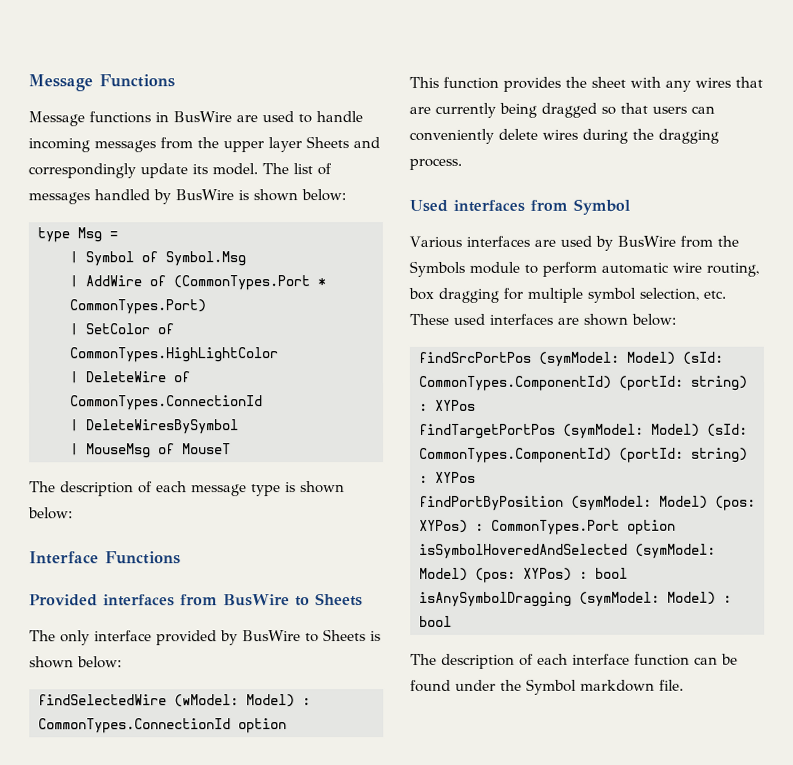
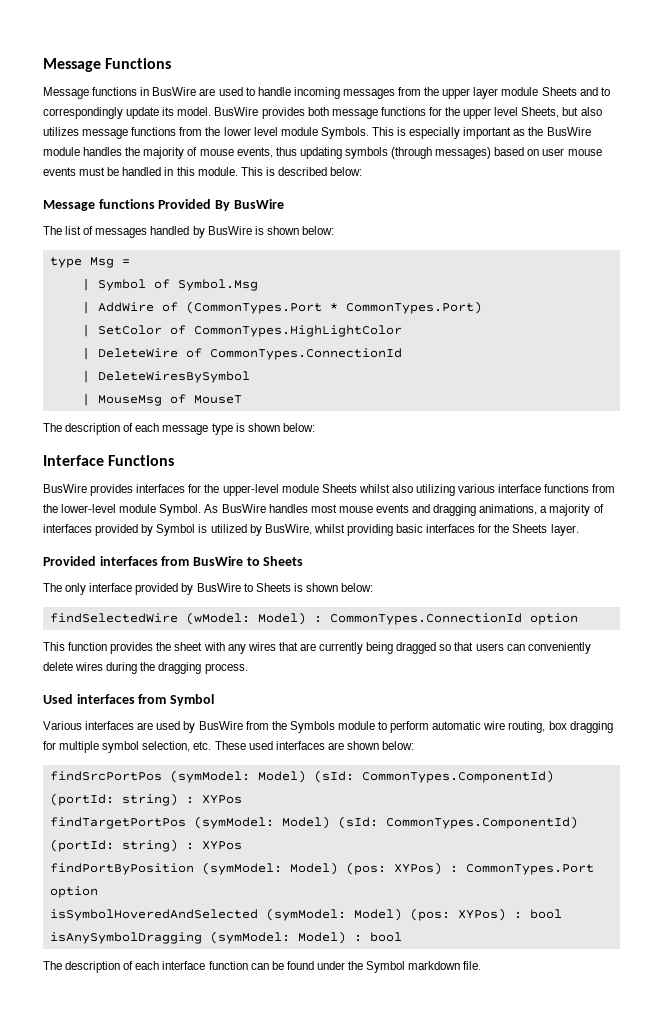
- Message functions in BusWire are used to handle incoming messages from the upper layer Sheets and correspondingly update its model. The list of messages handled by BusWire is shown below:
+ Message functions in BusWire are used to handle incoming messages from the upper layer module Sheets and to correspondingly update its model. BusWire provides both message functions for the upper level Sheets, but also utilizes message functions from the lower level module Symbols. This is especially important as the BusWire module handles the majority of mouse events, thus updating symbols (through messages) based on user mouse events must be handled in this module. This is described below:
+ Message functions Provided By BusWire
+ The list of messages handled by BusWire is shown below:
+ BusWire provides interfaces for the upper-level module Sheets whilst also utilizing various interface functions from the lower-level module Symbol. As BusWire handles most mouse events and dragging animations, a majority of interfaces provided by Symbol is utilized by BusWire, whilst providing basic interfaces for the Sheets layer.

